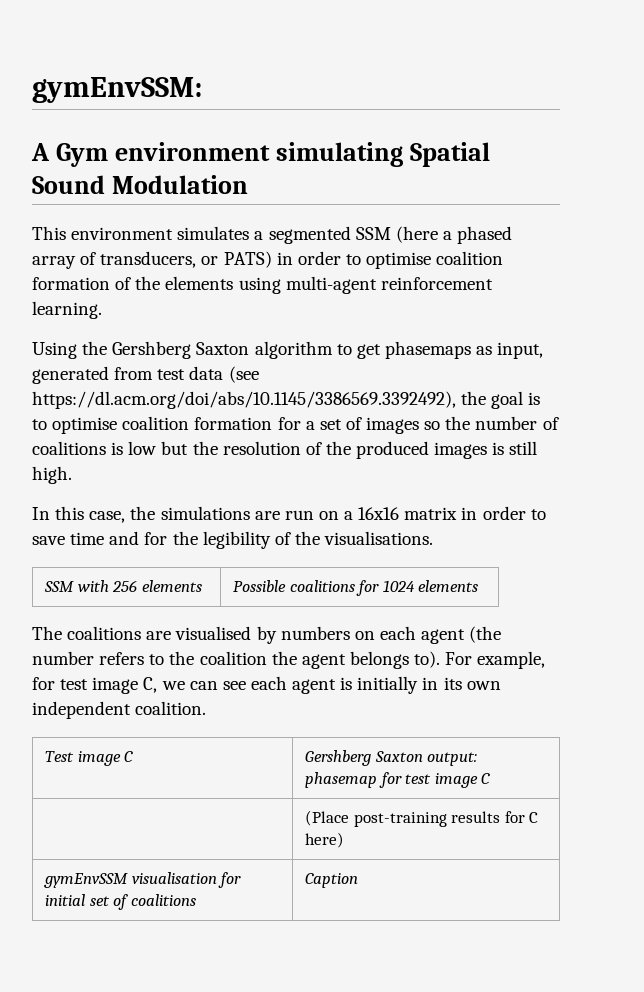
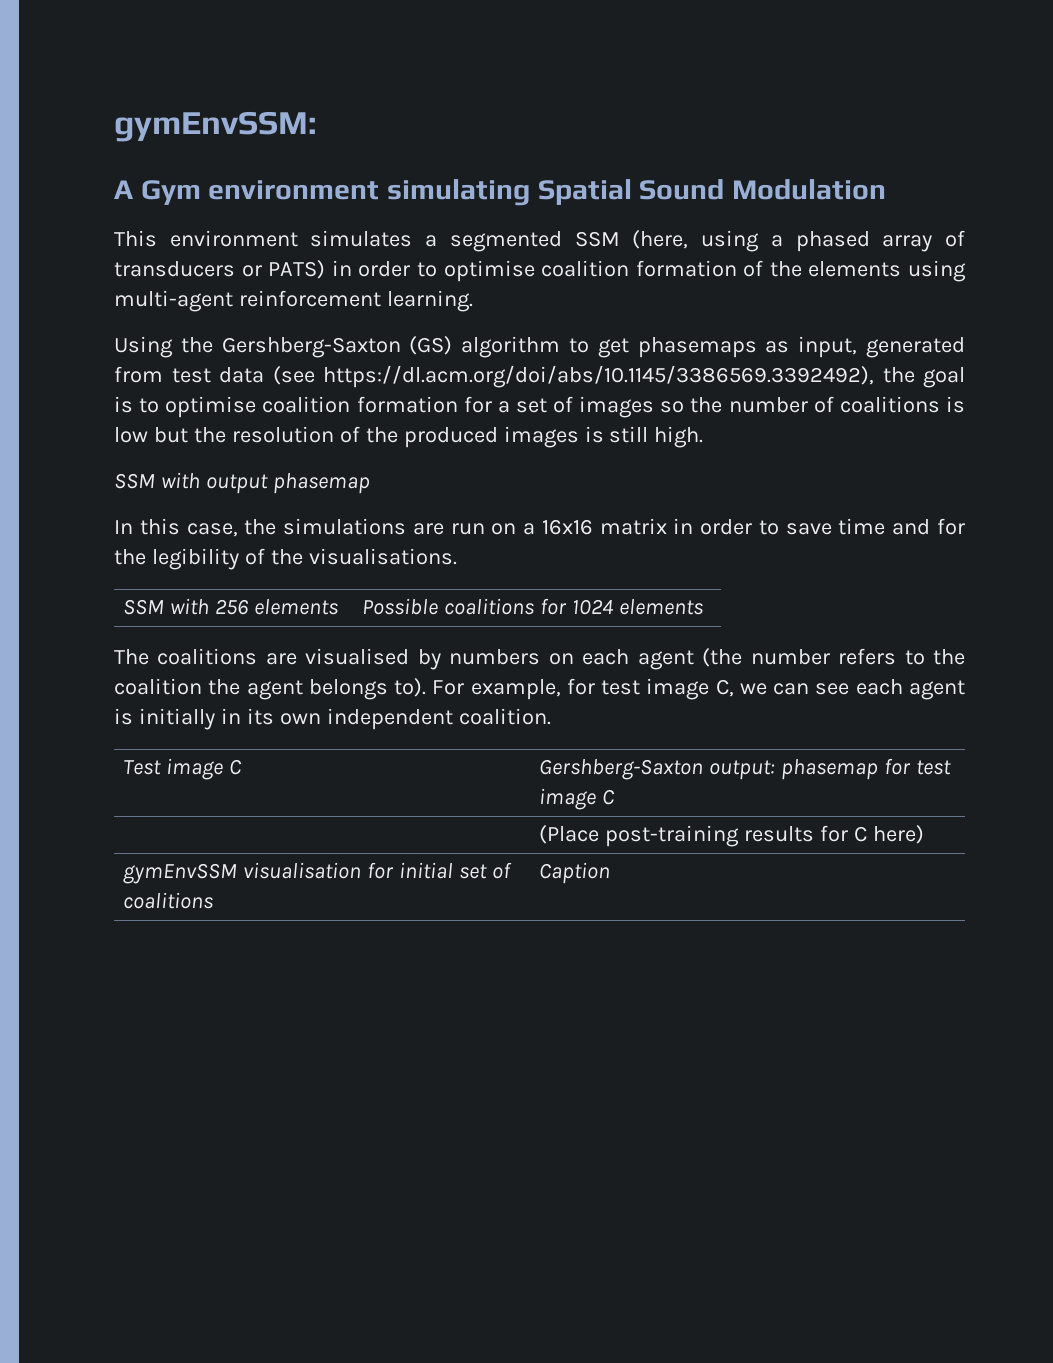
- This environment simulates a segmented SSM (here a phased array of transducers, or PATS) in order to optimise coalition formation of the elements using multi-agent reinforcement learning.
+ This environment simulates a segmented SSM (here, using a phased array of transducers or PATS) in order to optimise coalition formation of the elements using multi-agent reinforcement learning.
- Using the Gershberg Saxton algorithm to get phasemaps as input, generated from test data (see https://dl.acm.org/doi/abs/10.1145/3386569.3392492), the goal is to optimise coalition formation for a set of images so the number of coalitions is low but the resolution of the produced images is still high.
+ Using the Gershberg-Saxton (GS) algorithm to get phasemaps as input, generated from test data (see https://dl.acm.org/doi/abs/10.1145/3386569.3392492), the goal is to optimise coalition formation for a set of images so the number of coalitions is low but the resolution of the produced images is still high.
+ SSM with output phasemap
- Test image C | Gershberg Saxton output: phasemap for test image C
+ Test image C | Gershberg-Saxton output: phasemap for test image C

